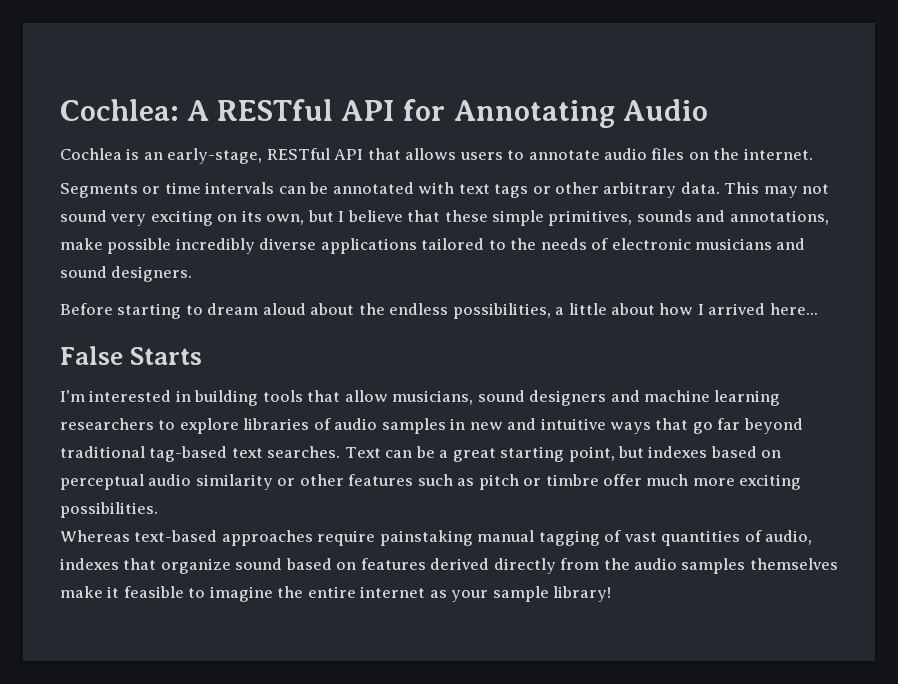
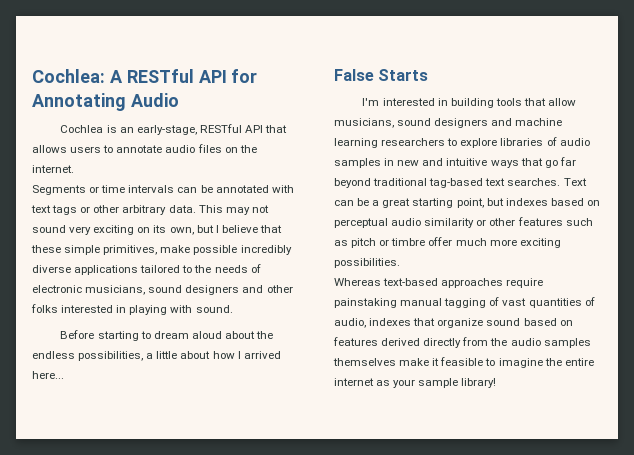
- This may not sound very exciting on its own, but I believe that these simple primitives, sounds and annotations, make possible incredibly diverse applications tailored to the needs of electronic musicians and sound designers.
+ This may not sound very exciting on its own, but I believe that these simple primitives, make possible incredibly diverse applications tailored to the needs of electronic musicians, sound designers and other folks interested in playing with sound.

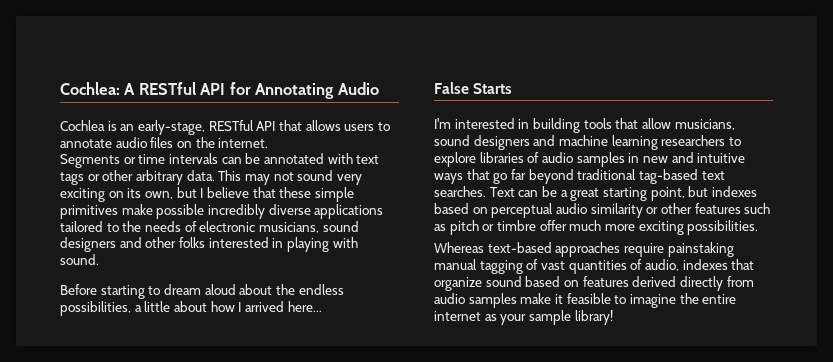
- This may not sound very exciting on its own, but I believe that these simple primitives, make possible incredibly diverse applications tailored to the needs of electronic musicians, sound designers and other folks interested in playing with sound.
+ This may not sound very exciting on its own, but I believe that these simple primitives make possible incredibly diverse applications tailored to the needs of electronic musicians, sound designers and other folks interested in playing with sound.
- Whereas text-based approaches require painstaking manual tagging of vast quantities of audio, indexes that organize sound based on features derived directly from the audio samples themselves make it feasible to imagine the entire internet as your sample library!
+ Whereas text-based approaches require painstaking manual tagging of vast quantities of audio, indexes that organize sound based on features derived directly from audio samples make it feasible to imagine the entire internet as your sample library!

